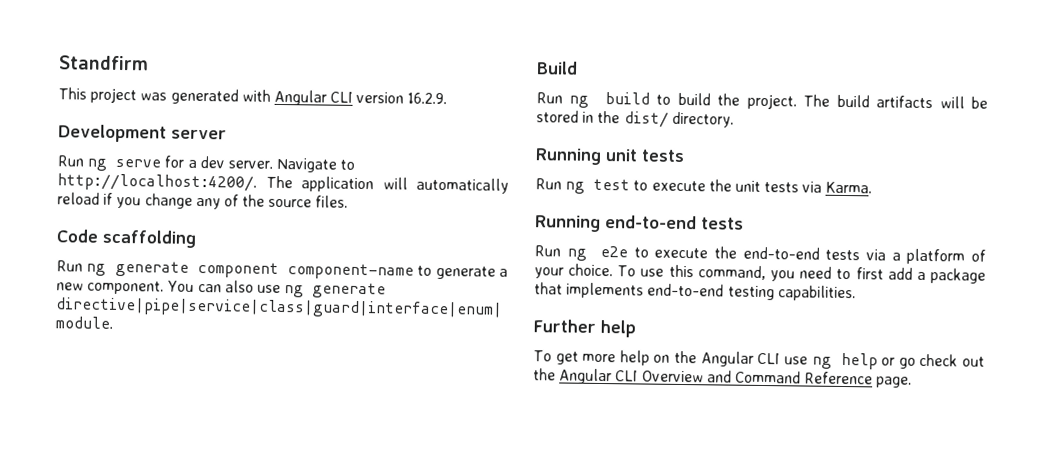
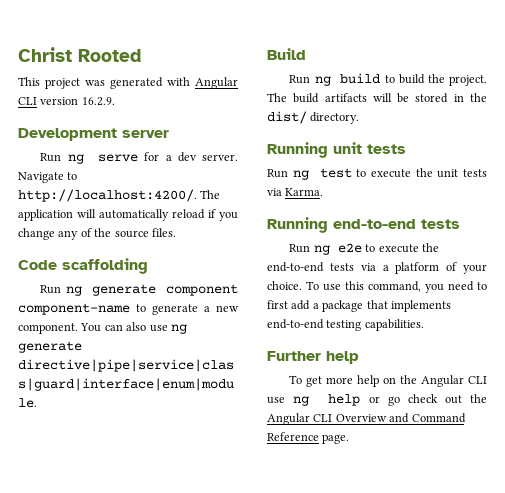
- Standfirm
+ Christ Rooted

